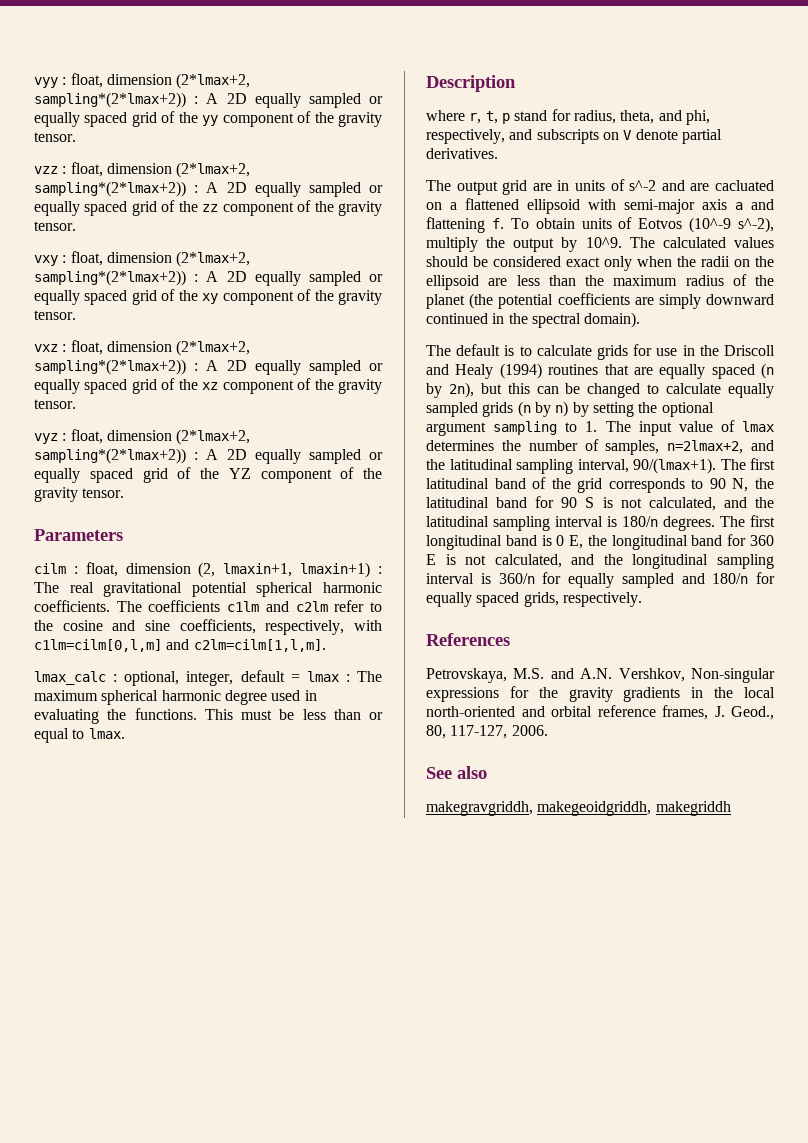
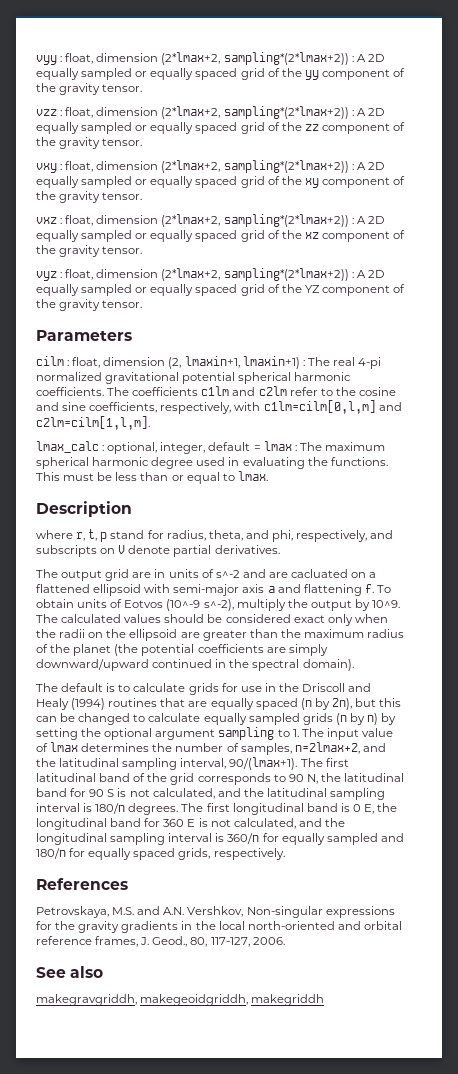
- cilm : float, dimension (2, lmaxin+1, lmaxin+1) : The real gravitational potential spherical harmonic coefficients.
+ cilm : float, dimension (2, lmaxin+1, lmaxin+1) : The real 4-pi normalized gravitational potential spherical harmonic coefficients.
- The calculated values should be considered exact only when the radii on the ellipsoid are less than the maximum radius of the planet (the potential coefficients are simply downward continued in the spectral domain).
+ The calculated values should be considered exact only when the radii on the ellipsoid are greater than the maximum radius of the planet (the potential coefficients are simply downward/upward continued in the spectral domain).

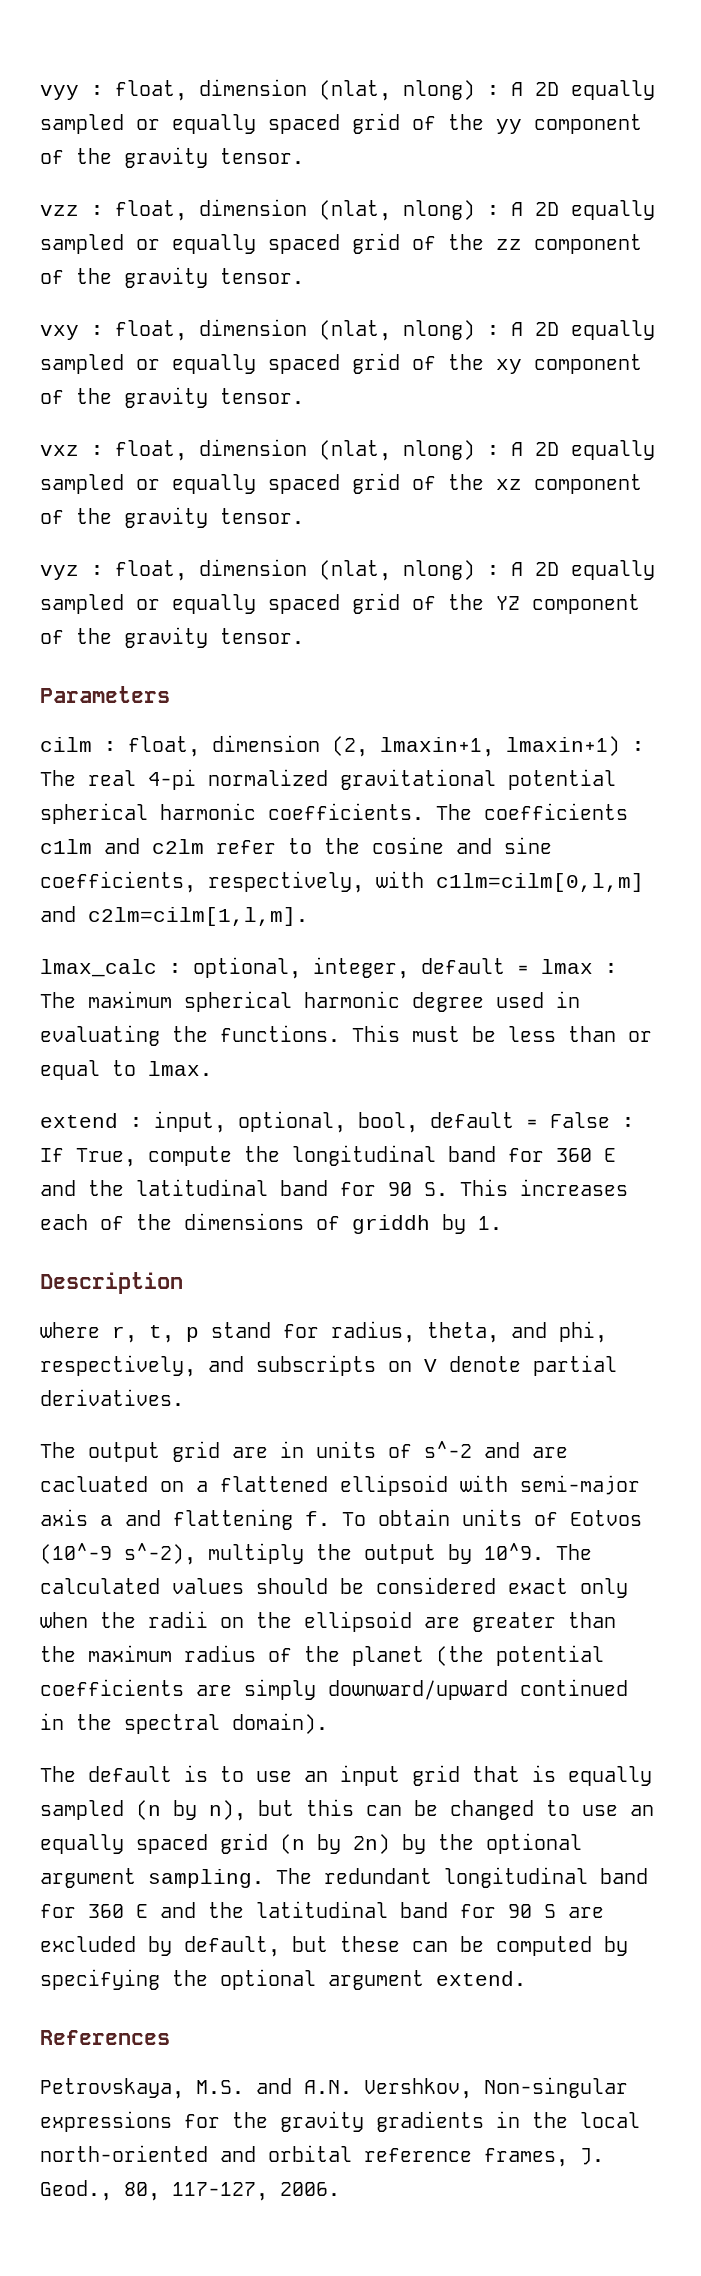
- vyy : float, dimension (2*lmax+2, sampling*(2*lmax+2)) : A 2D equally sampled or equally spaced grid of the yy component of the gravity tensor.
+ vyy : float, dimension (nlat, nlong) : A 2D equally sampled or equally spaced grid of the yy component of the gravity tensor.
- vzz : float, dimension (2*lmax+2, sampling*(2*lmax+2)) : A 2D equally sampled or equally spaced grid of the zz component of the gravity tensor.
+ vzz : float, dimension (nlat, nlong) : A 2D equally sampled or equally spaced grid of the zz component of the gravity tensor.
- vxy : float, dimension (2*lmax+2, sampling*(2*lmax+2)) : A 2D equally sampled or equally spaced grid of the xy component of the gravity tensor.
+ vxy : float, dimension (nlat, nlong) : A 2D equally sampled or equally spaced grid of the xy component of the gravity tensor.
- vxz : float, dimension (2*lmax+2, sampling*(2*lmax+2)) : A 2D equally sampled or equally spaced grid of the xz component of the gravity tensor.
+ vxz : float, dimension (nlat, nlong) : A 2D equally sampled or equally spaced grid of the xz component of the gravity tensor.
- vyz : float, dimension (2*lmax+2, sampling*(2*lmax+2)) : A 2D equally sampled or equally spaced grid of the YZ component of the gravity tensor.
+ vyz : float, dimension (nlat, nlong) : A 2D equally sampled or equally spaced grid of the YZ component of the gravity tensor.
+ extend : input, optional, bool, default = False : If True, compute the longitudinal band for 360 E and the latitudinal band for 90 S. This increases each of the dimensions of griddh by 1.
- The default is to calculate grids for use in the Driscoll and Healy (1994) routines that are equally spaced (n by 2n), but this can be changed to calculate equally sampled grids (n by n) by setting the optional argument sampling to 1. The input value of lmax determines the number of samples, n=2lmax+2, and the latitudinal sampling interval, 90/(lmax+1). The first latitudinal band of the grid corresponds to 90 N, the latitudinal band for 90 S is not calculated, and the latitudinal sampling interval is 180/n degrees. The first longitudinal band is 0 E, the longitudinal band for 360 E is not calculated, and the longitudinal sampling interval is 360/n for equally sampled and 180/n for equally spaced grids, respectively.
+ The default is to use an input grid that is equally sampled (n by n), but this can be changed to use an equally spaced grid (n by 2n) by the optional argument sampling. The redundant longitudinal band for 360 E and the latitudinal band for 90 S are excluded by default, but these can be computed by specifying the optional argument extend.
- See also
- makegravgriddh, makegeoidgriddh, makegriddh

